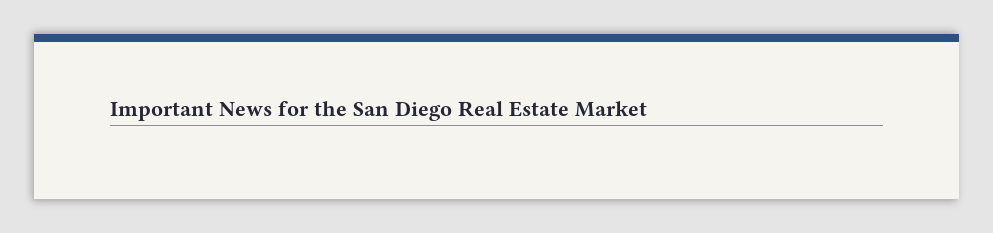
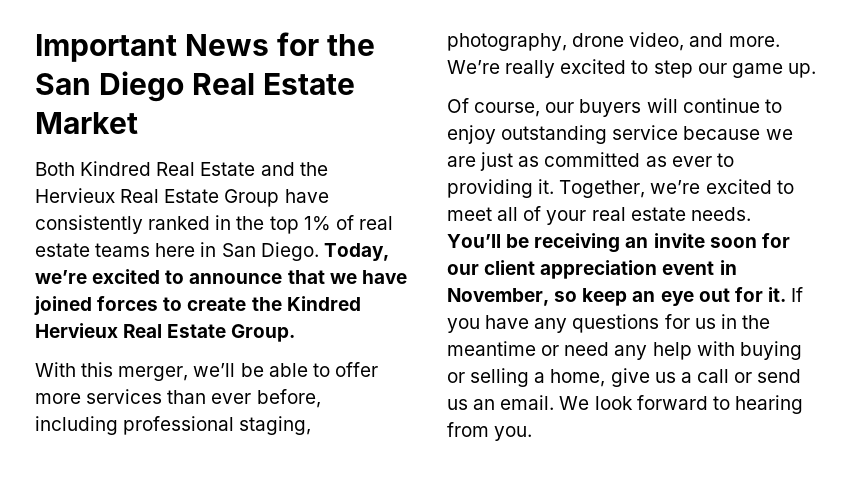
+ Both Kindred Real Estate and the Hervieux Real Estate Group have consistently ranked in the top 1% of real estate teams here in San Diego. Today, we’re excited to announce that we have joined forces to create the Kindred Hervieux Real Estate Group.
+ With this merger, we’ll be able to offer more services than ever before, including professional staging, photography, drone video, and more. We’re really excited to step our game up.
+ Of course, our buyers will continue to enjoy outstanding service because we are just as committed as ever to providing it. Together, we’re excited to meet all of your real estate needs.
+ You’ll be receiving an invite soon for our client appreciation event in November, so keep an eye out for it. If you have any questions for us in the meantime or need any help with buying or selling a home, give us a call or send us an email. We look forward to hearing from you.

